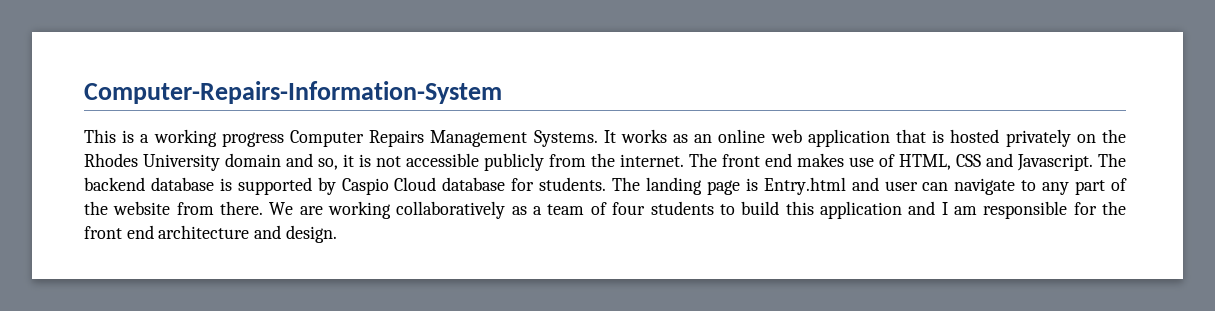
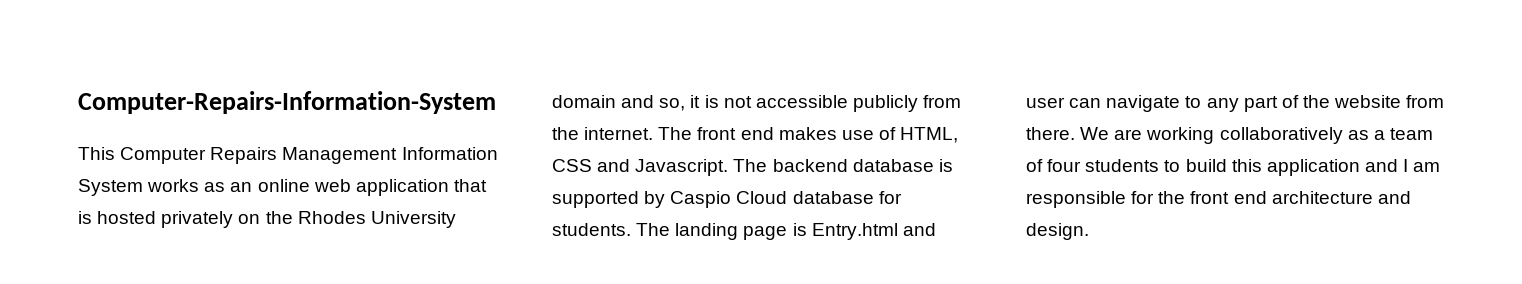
- This is a working progress Computer Repairs Management Systems. It works as an online web application that is hosted privately on the Rhodes University domain and so, it is not accessible publicly from the internet.
+ This Computer Repairs Management Information System works as an online web application that is hosted privately on the Rhodes University domain and so, it is not accessible publicly from the internet.

